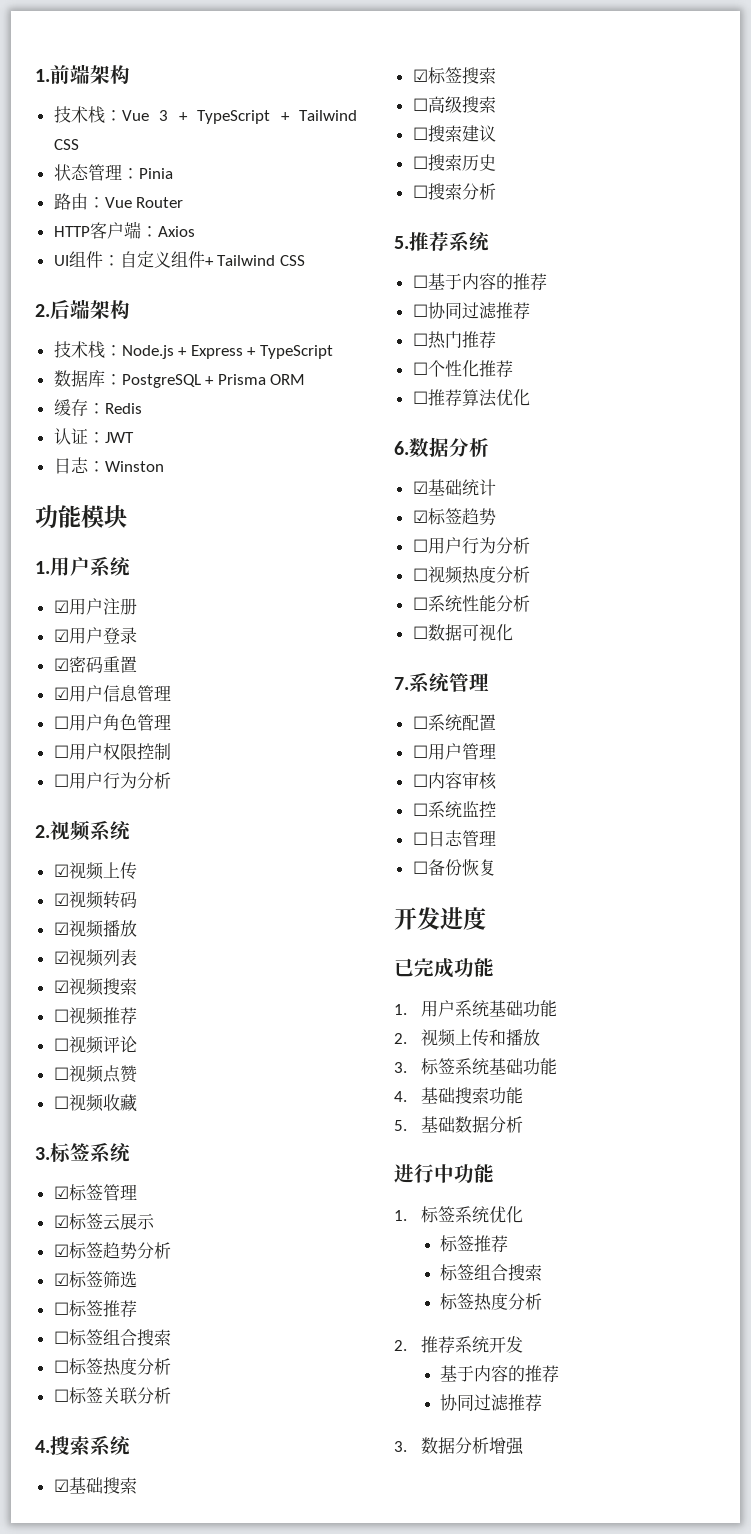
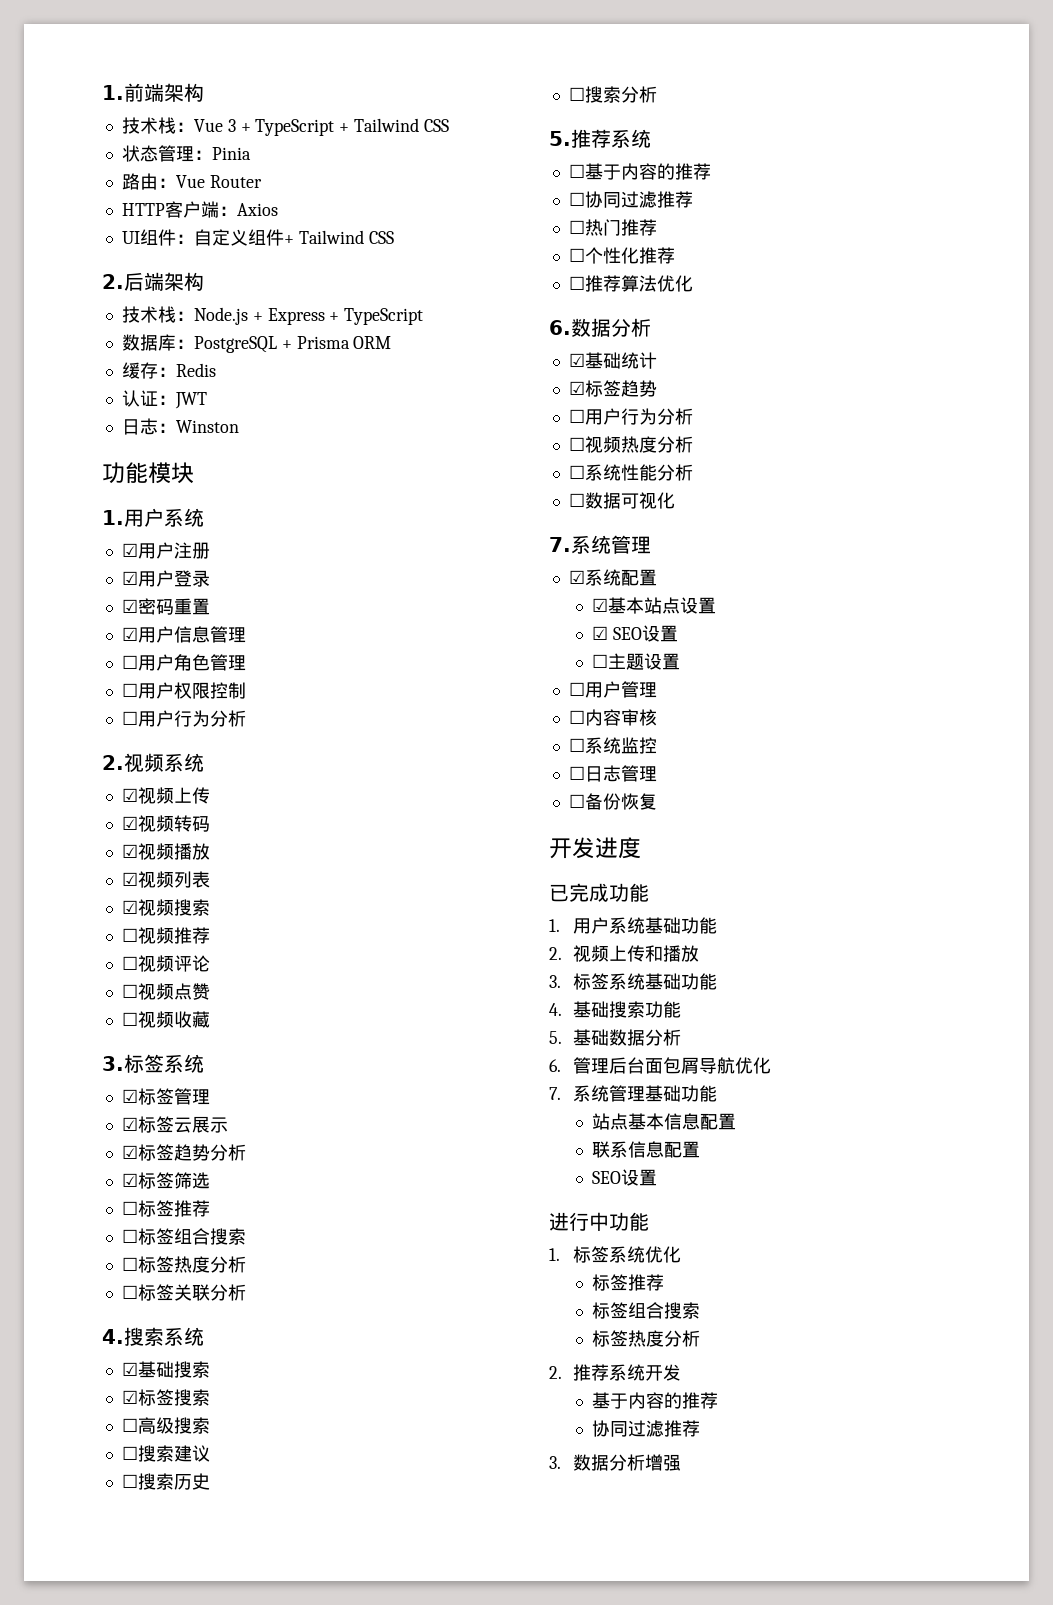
- ☐系统配置
+ ☑系统配置
+ ☑基本站点设置
+ ☑ SEO设置
+ ☐主题设置
+ 6.管理后台面包屑导航优化
+ 7.系统管理基础功能
+ 站点基本信息配置
+ 联系信息配置
+ SEO设置

